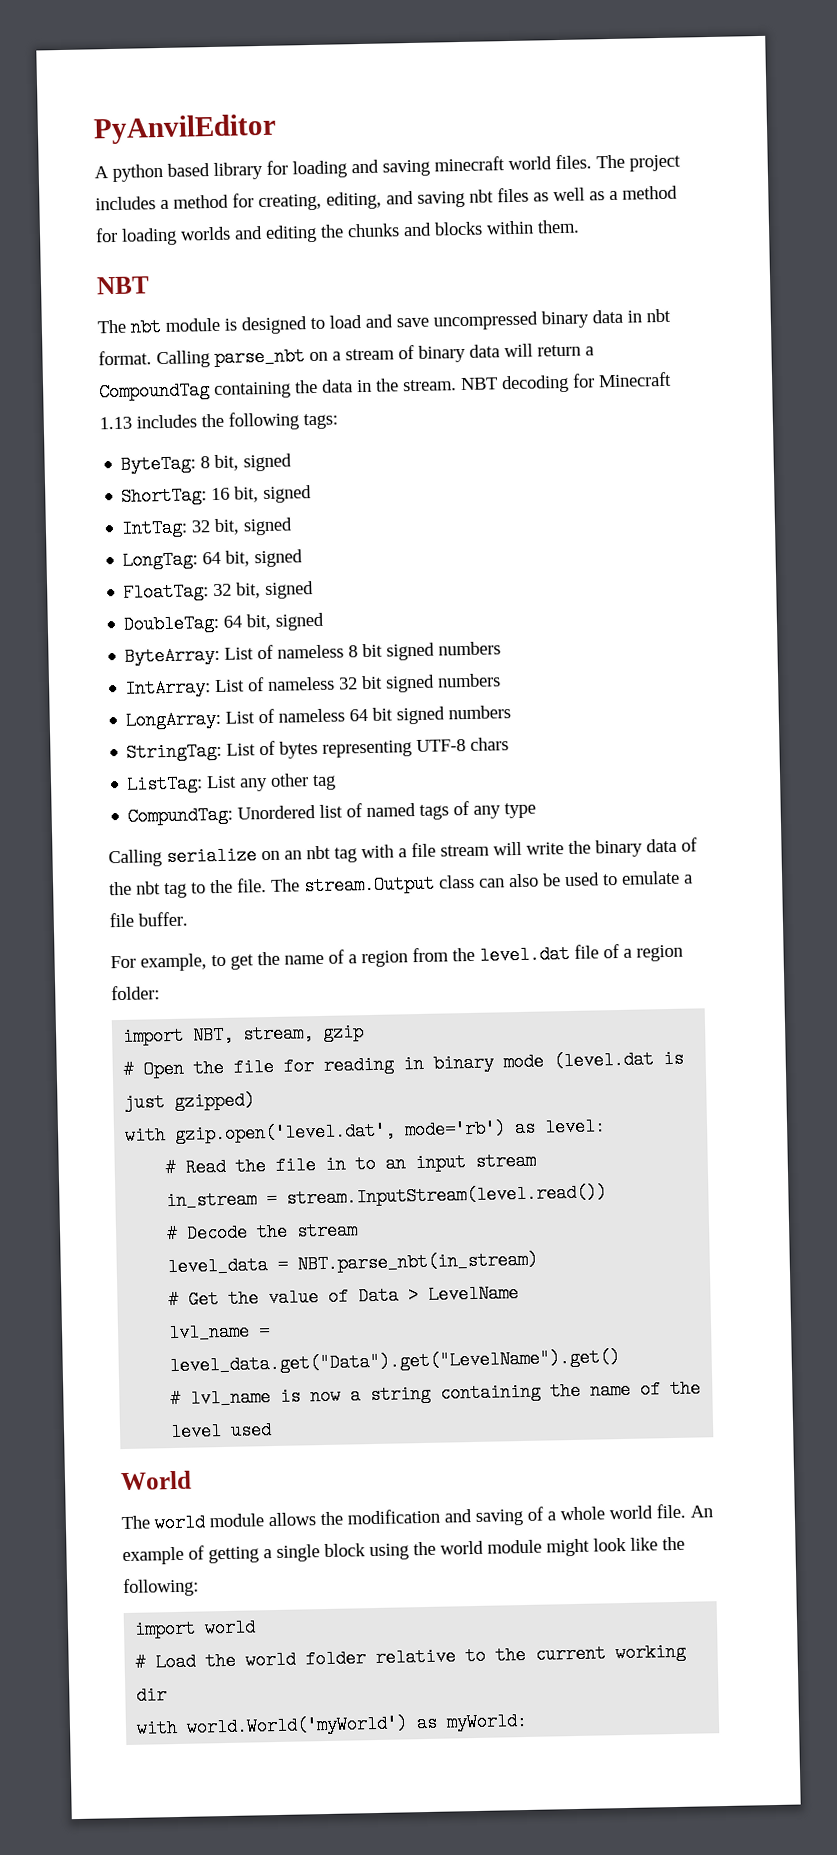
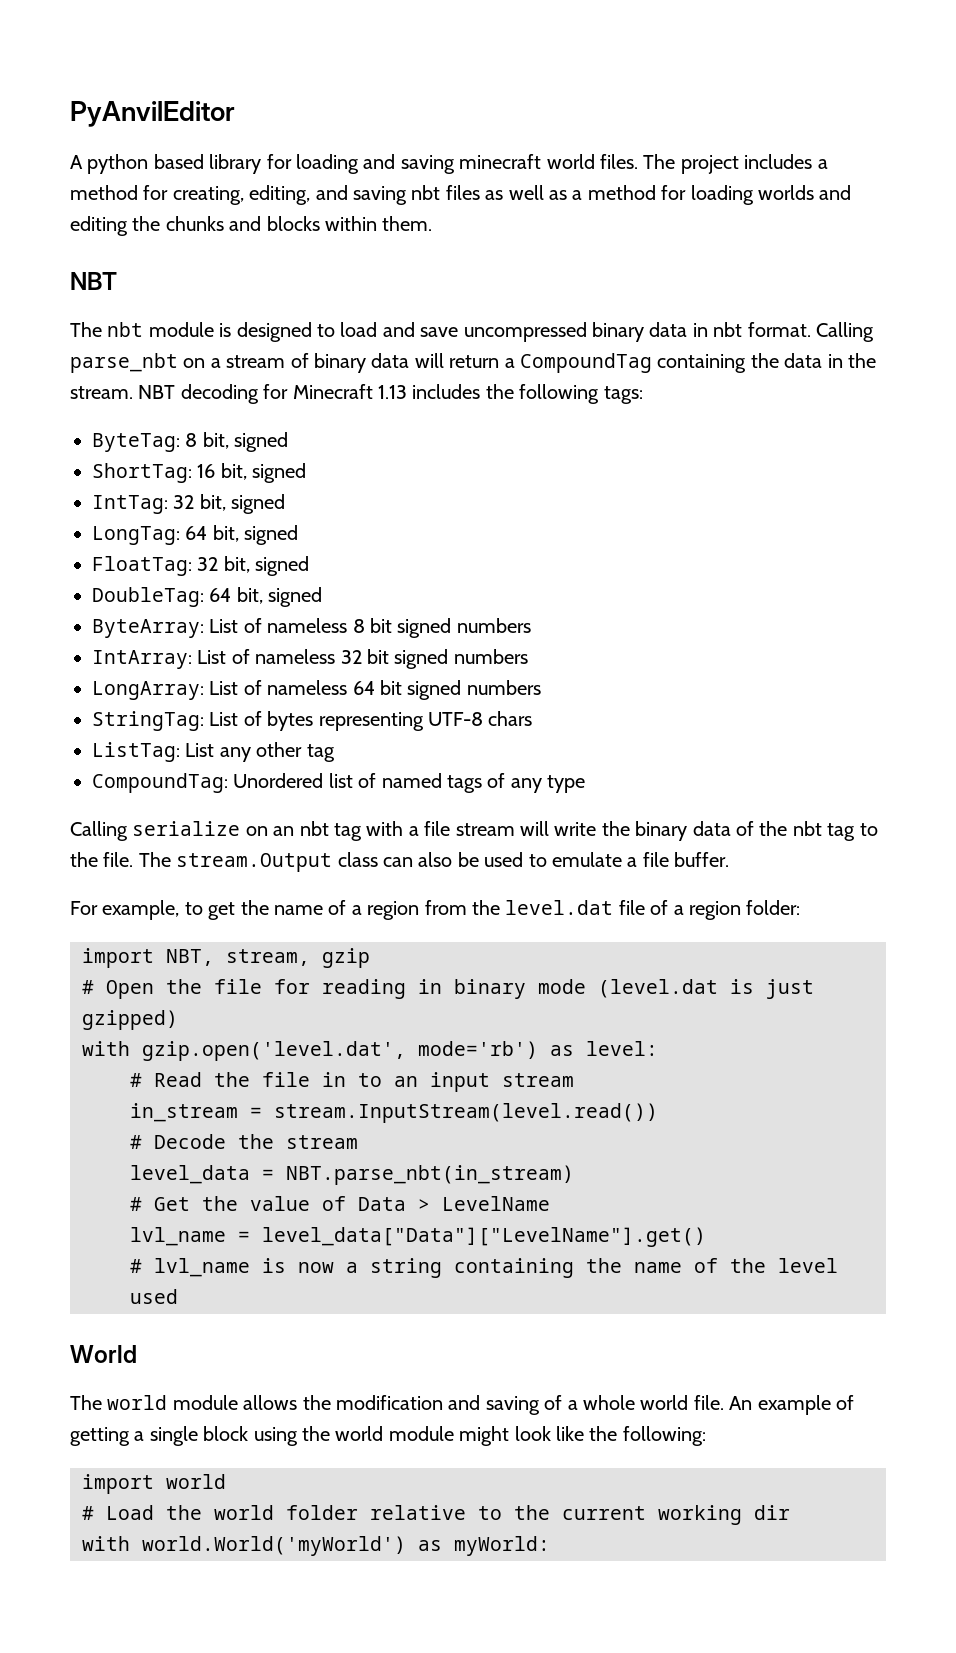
- CompundTag: Unordered list of named tags of any type
+ CompoundTag: Unordered list of named tags of any type
- lvl_name = level_data.get("Data").get("LevelName").get()
+ lvl_name = level_data["Data"]["LevelName"].get()

